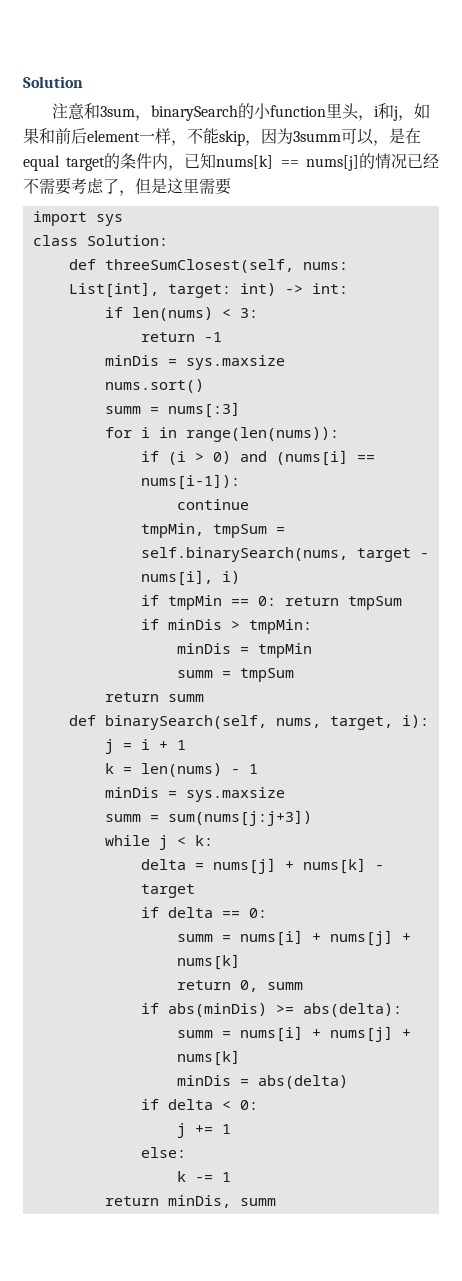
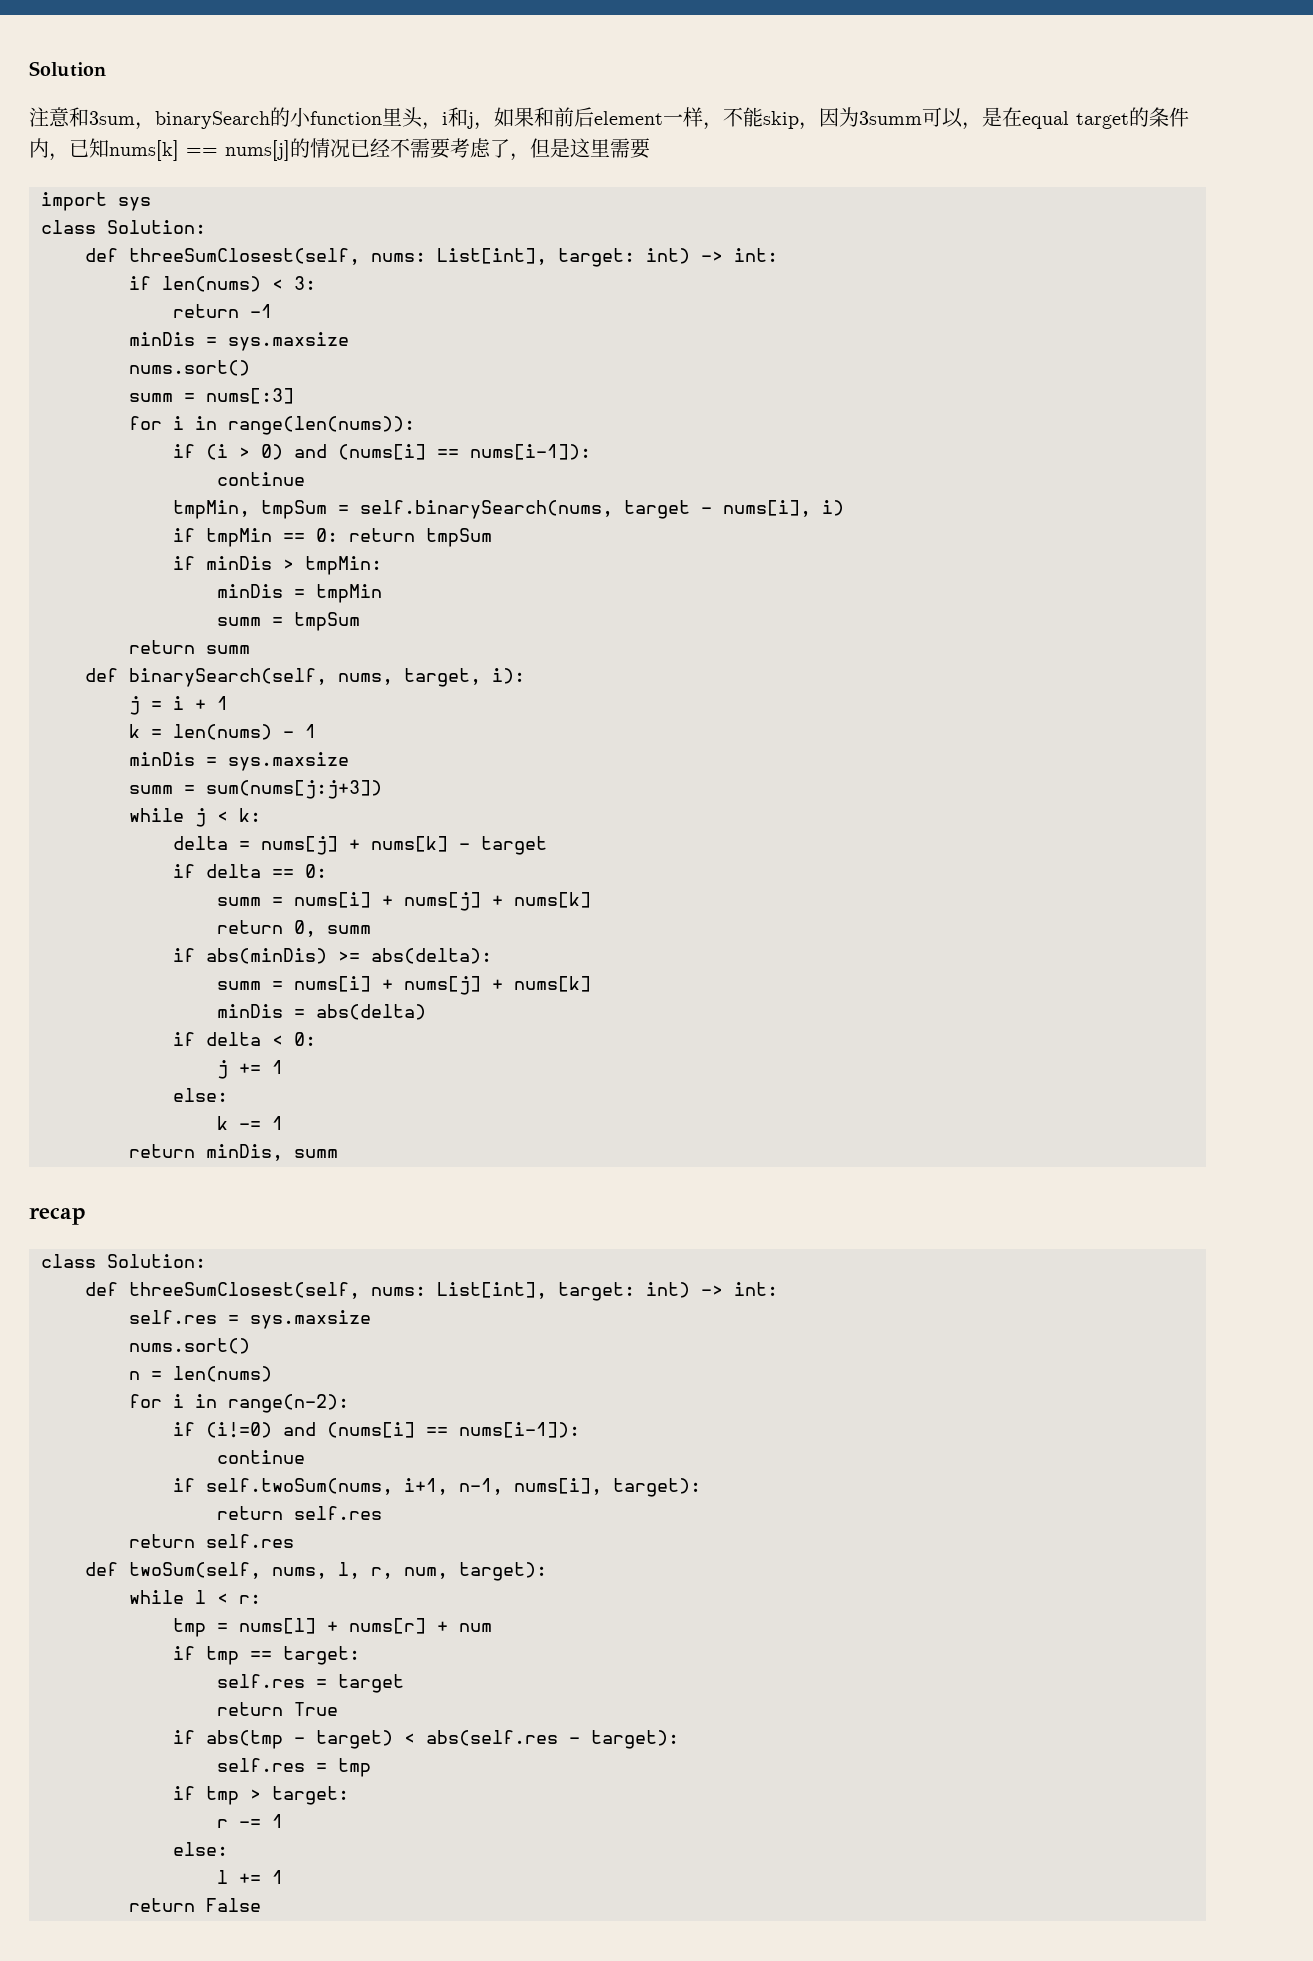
+ recap
+ class Solution:
+ def threeSumClosest(self, nums: List[int], target: int) -> int:
+ self.res = sys.maxsize
+ nums.sort()
+ n = len(nums)
+ for i in range(n-2):
+ if (i!=0) and (nums[i] == nums[i-1]):
+ continue
+ if self.twoSum(nums, i+1, n-1, nums[i], target):
+ return self.res
+ return self.res
+ def twoSum(self, nums, l, r, num, target):
+ while l < r:
+ tmp = nums[l] + nums[r] + num
+ if tmp == target:
+ self.res = target
+ return True
+ if abs(tmp - target) < abs(self.res - target):
+ self.res = tmp
+ if tmp > target:
+ r -= 1
+ else:
+ l += 1
+ return False

